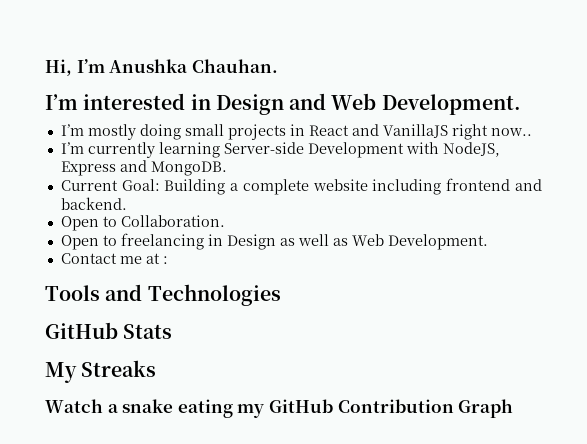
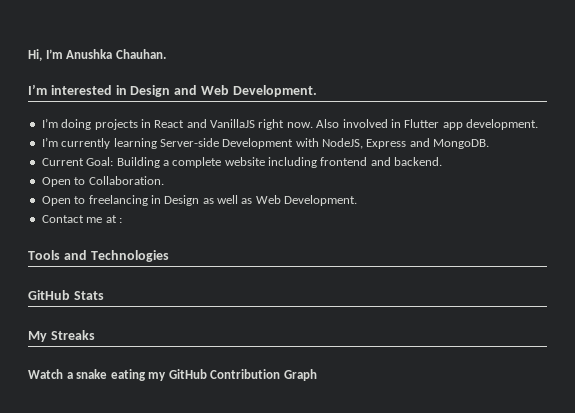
- I’m mostly doing small projects in React and VanillaJS right now..
+ I’m doing projects in React and VanillaJS right now. Also involved in Flutter app development.

